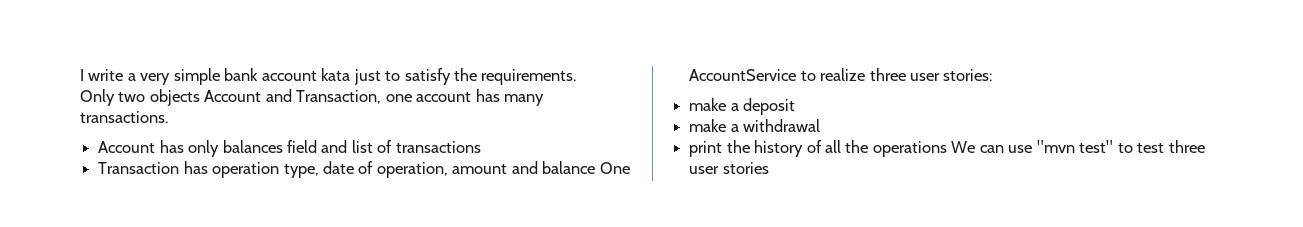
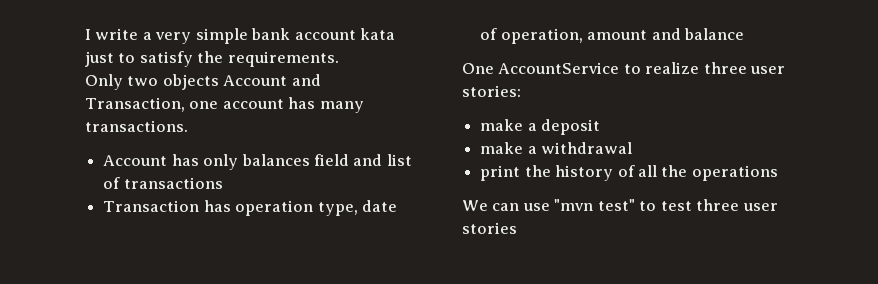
- Transaction has operation type, date of operation, amount and balance One AccountService to realize three user stories:
+ Transaction has operation type, date of operation, amount and balance
+ One AccountService to realize three user stories:
- print the history of all the operations We can use "mvn test" to test three user stories
+ print the history of all the operations
+ We can use "mvn test" to test three user stories

